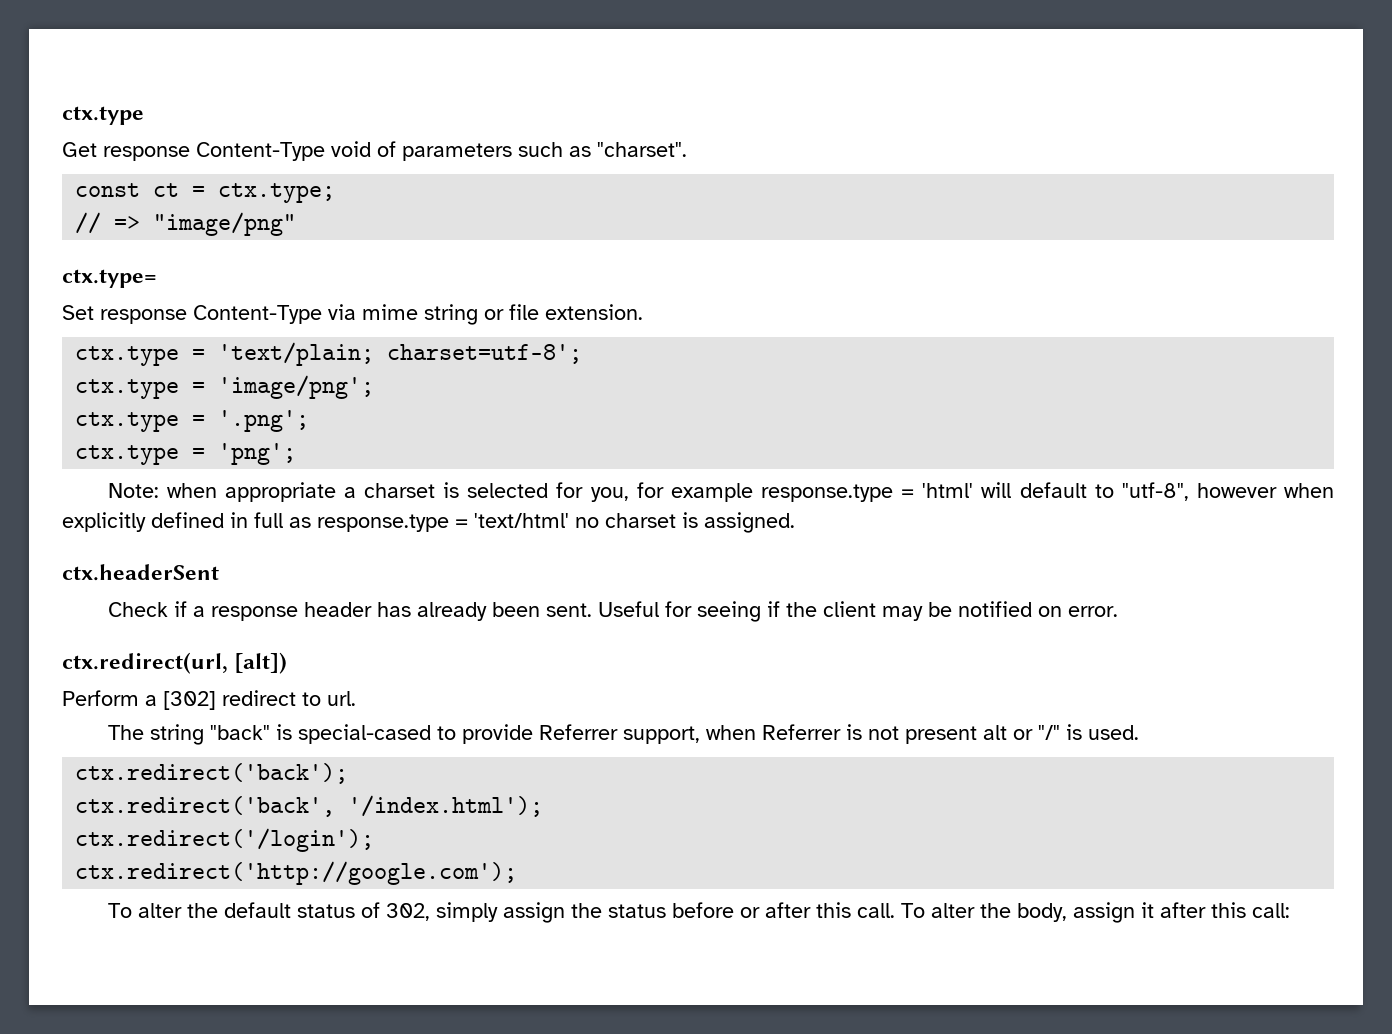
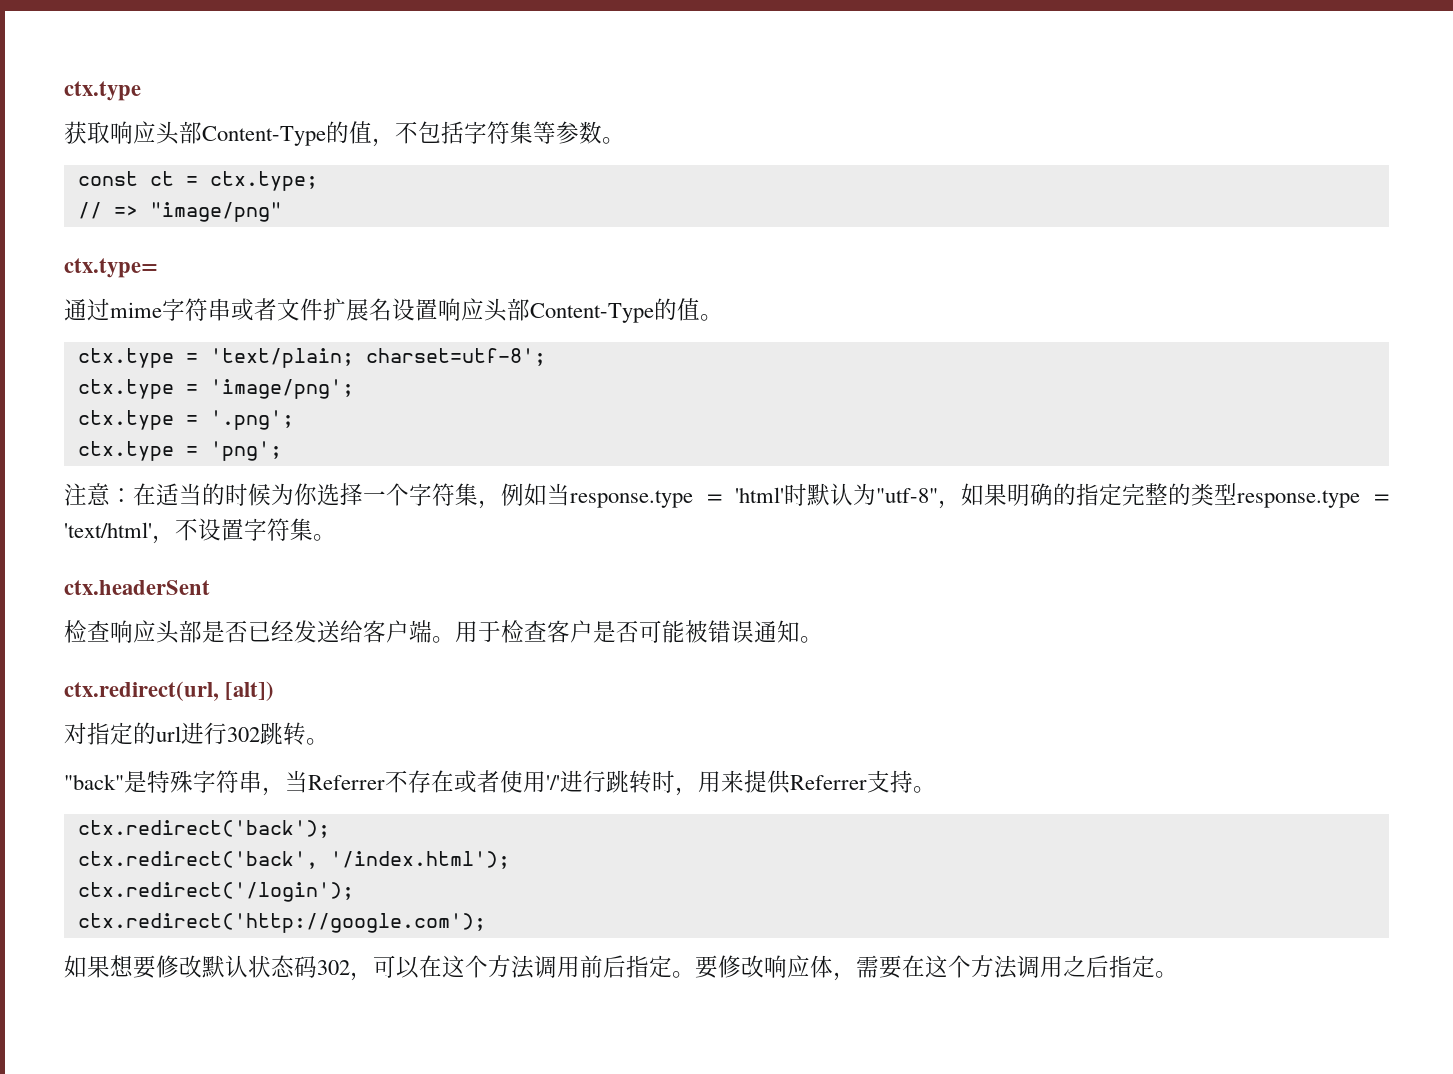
- Get response Content-Type void of parameters such as "charset".
+ 获取响应头部Content-Type的值，不包括字符集等参数。
- Set response Content-Type via mime string or file extension.
+ 通过mime字符串或者文件扩展名设置响应头部Content-Type的值。
- Note: when appropriate a charset is selected for you, for example response.type = 'html' will default to "utf-8", however when explicitly defined in full as response.type = 'text/html' no charset is assigned.
+ 注意：在适当的时候为你选择一个字符集，例如当response.type = 'html'时默认为"utf-8"，如果明确的指定完整的类型response.type = 'text/html'，不设置字符集。
  ctx.headerSent
- Check if a response header has already been sent. Useful for seeing if the client may be notified on error.
+ 检查响应头部是否已经发送给客户端。用于检查客户是否可能被错误通知。
  ctx.redirect(url, [alt])
- Perform a [302] redirect to url.
- The string "back" is special-cased to provide Referrer support, when Referrer is not present alt or "/" is used.
+ 对指定的url进行302跳转。
+ "back"是特殊字符串，当Referrer不存在或者使用'/'进行跳转时，用来提供Referrer支持。
- To alter the default status of 302, simply assign the status before or after this call. To alter the body, assign it after this call:
+ 如果想要修改默认状态码302，可以在这个方法调用前后指定。要修改响应体，需要在这个方法调用之后指定。

